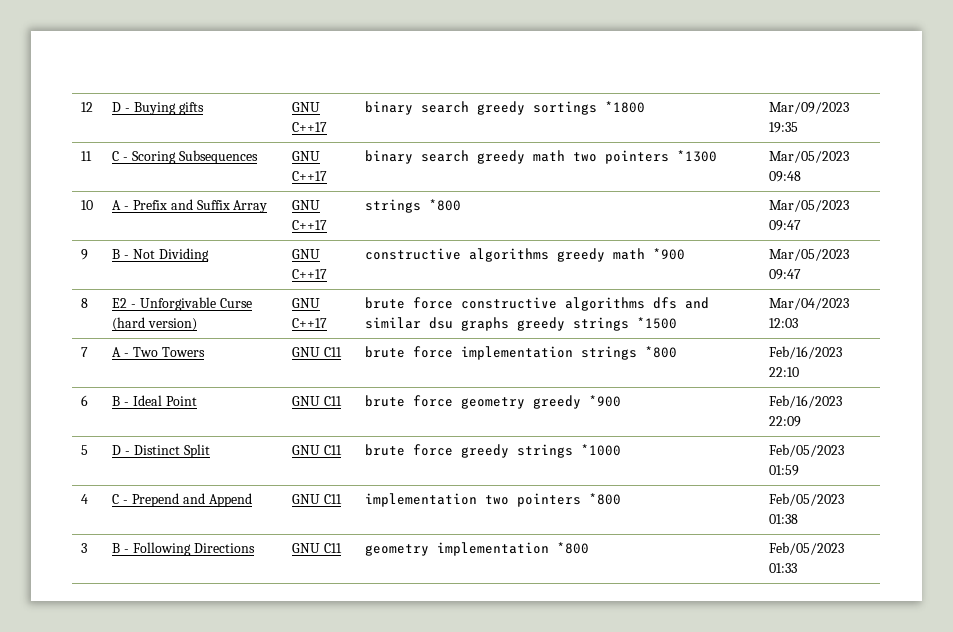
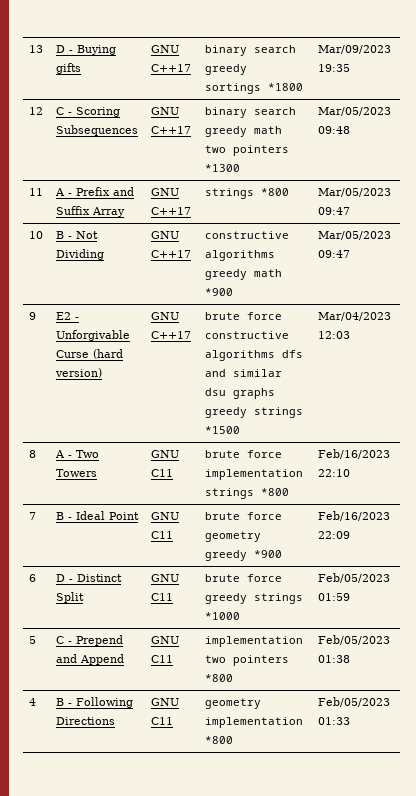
- 12 | D - Buying gifts | GNU C++17 | binary search greedy sortings *1800 | Mar/09/2023 19:35
+ 13 | D - Buying gifts | GNU C++17 | binary search greedy sortings *1800 | Mar/09/2023 19:35
- 11 | C - Scoring Subsequences | GNU C++17 | binary search greedy math two pointers *1300 | Mar/05/2023 09:48
+ 12 | C - Scoring Subsequences | GNU C++17 | binary search greedy math two pointers *1300 | Mar/05/2023 09:48
- 10 | A - Prefix and Suffix Array | GNU C++17 | strings *800 | Mar/05/2023 09:47
+ 11 | A - Prefix and Suffix Array | GNU C++17 | strings *800 | Mar/05/2023 09:47
- 9 | B - Not Dividing | GNU C++17 | constructive algorithms greedy math *900 | Mar/05/2023 09:47
+ 10 | B - Not Dividing | GNU C++17 | constructive algorithms greedy math *900 | Mar/05/2023 09:47
- 8 | E2 - Unforgivable Curse (hard version) | GNU C++17 | brute force constructive algorithms dfs and similar dsu graphs greedy strings *1500 | Mar/04/2023 12:03
+ 9 | E2 - Unforgivable Curse (hard version) | GNU C++17 | brute force constructive algorithms dfs and similar dsu graphs greedy strings *1500 | Mar/04/2023 12:03
- 7 | A - Two Towers | GNU C11 | brute force implementation strings *800 | Feb/16/2023 22:10
+ 8 | A - Two Towers | GNU C11 | brute force implementation strings *800 | Feb/16/2023 22:10
- 6 | B - Ideal Point | GNU C11 | brute force geometry greedy *900 | Feb/16/2023 22:09
+ 7 | B - Ideal Point | GNU C11 | brute force geometry greedy *900 | Feb/16/2023 22:09
- 5 | D - Distinct Split | GNU C11 | brute force greedy strings *1000 | Feb/05/2023 01:59
+ 6 | D - Distinct Split | GNU C11 | brute force greedy strings *1000 | Feb/05/2023 01:59
- 4 | C - Prepend and Append | GNU C11 | implementation two pointers *800 | Feb/05/2023 01:38
+ 5 | C - Prepend and Append | GNU C11 | implementation two pointers *800 | Feb/05/2023 01:38
- 3 | B - Following Directions | GNU C11 | geometry implementation *800 | Feb/05/2023 01:33
+ 4 | B - Following Directions | GNU C11 | geometry implementation *800 | Feb/05/2023 01:33

